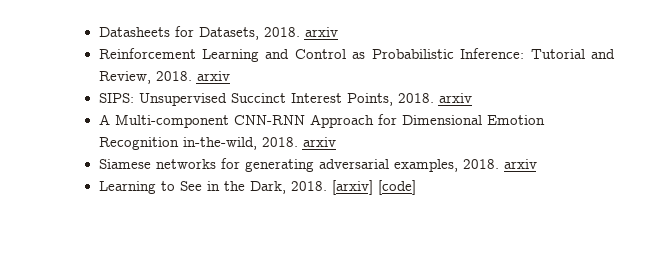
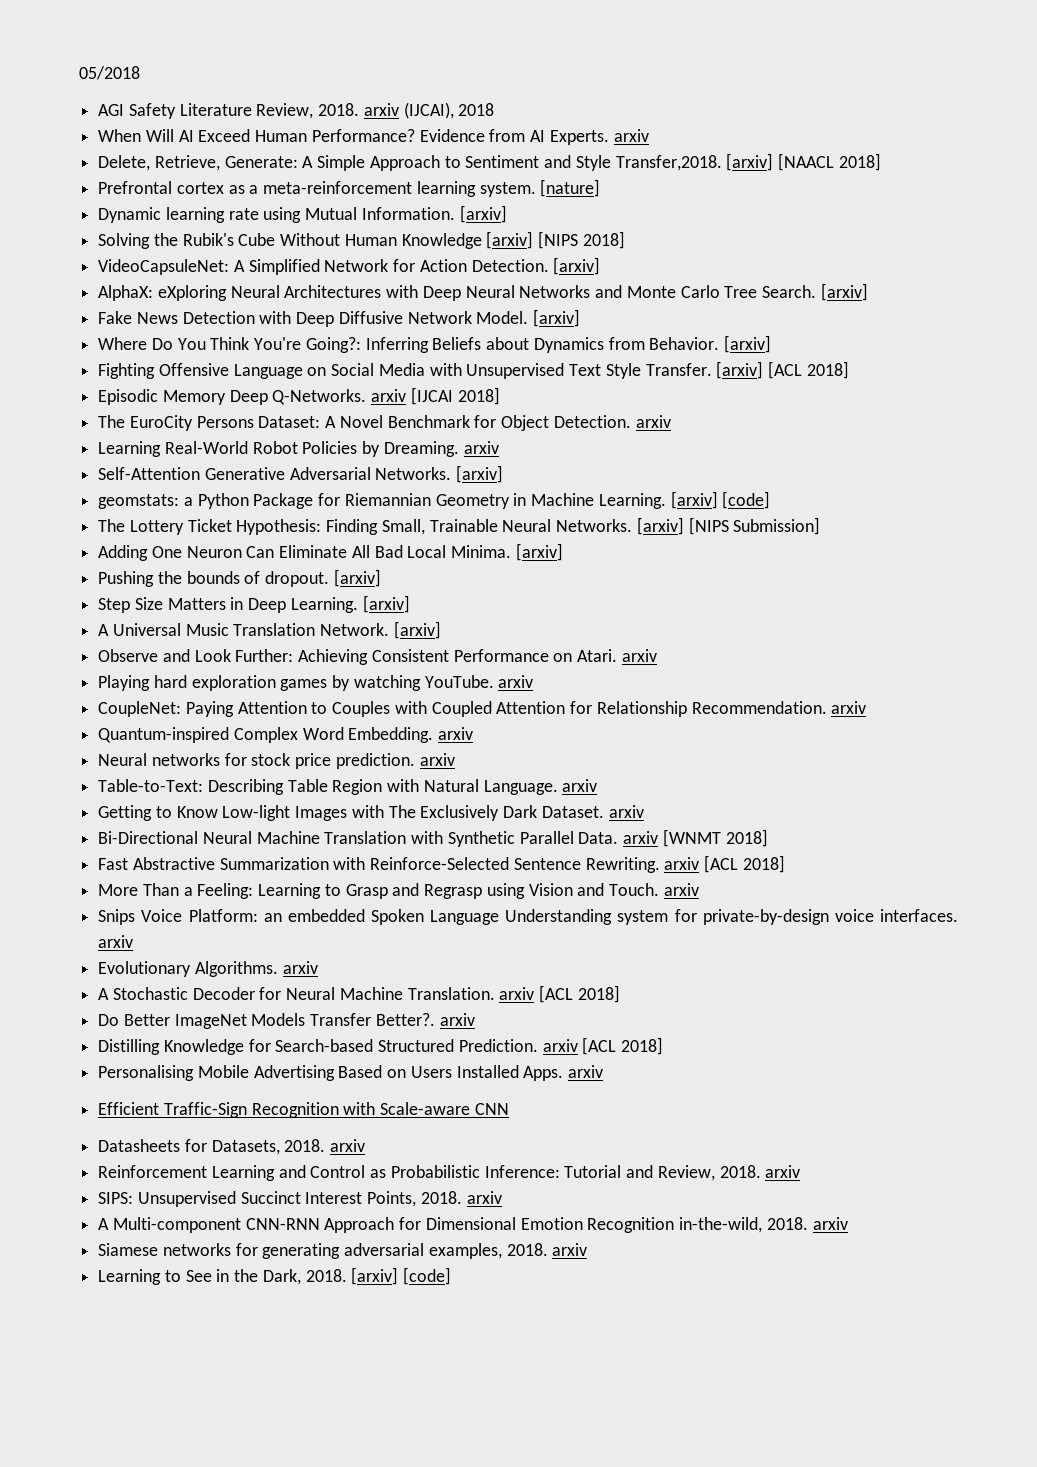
+ 05/2018
+ AGI Safety Literature Review, 2018. arxiv (IJCAI), 2018
+ When Will AI Exceed Human Performance? Evidence from AI Experts. arxiv
+ Delete, Retrieve, Generate: A Simple Approach to Sentiment and Style Transfer,2018. [arxiv] [NAACL 2018]
+ Prefrontal cortex as a meta-reinforcement learning system. [nature]
+ Dynamic learning rate using Mutual Information. [arxiv]
+ Solving the Rubik's Cube Without Human Knowledge [arxiv] [NIPS 2018]
+ VideoCapsuleNet: A Simplified Network for Action Detection. [arxiv]
+ AlphaX: eXploring Neural Architectures with Deep Neural Networks and Monte Carlo Tree Search. [arxiv]
+ Fake News Detection with Deep Diffusive Network Model. [arxiv]
+ Where Do You Think You're Going?: Inferring Beliefs about Dynamics from Behavior. [arxiv]
+ Fighting Offensive Language on Social Media with Unsupervised Text Style Transfer. [arxiv] [ACL 2018]
+ Episodic Memory Deep Q-Networks. arxiv [IJCAI 2018]
+ The EuroCity Persons Dataset: A Novel Benchmark for Object Detection. arxiv
+ Learning Real-World Robot Policies by Dreaming. arxiv
+ Self-Attention Generative Adversarial Networks. [arxiv]
+ geomstats: a Python Package for Riemannian Geometry in Machine Learning. [arxiv] [code]
+ The Lottery Ticket Hypothesis: Finding Small, Trainable Neural Networks. [arxiv] [NIPS Submission]
+ Adding One Neuron Can Eliminate All Bad Local Minima. [arxiv]
+ Pushing the bounds of dropout. [arxiv]
+ Step Size Matters in Deep Learning. [arxiv]
+ A Universal Music Translation Network. [arxiv]
+ Observe and Look Further: Achieving Consistent Performance on Atari. arxiv
+ Playing hard exploration games by watching YouTube. arxiv
+ CoupleNet: Paying Attention to Couples with Coupled Attention for Relationship Recommendation. arxiv
+ Quantum-inspired Complex Word Embedding. arxiv
+ Neural networks for stock price prediction. arxiv
+ Table-to-Text: Describing Table Region with Natural Language. arxiv
+ Getting to Know Low-light Images with The Exclusively Dark Dataset. arxiv
+ Bi-Directional Neural Machine Translation with Synthetic Parallel Data. arxiv [WNMT 2018]
+ Fast Abstractive Summarization with Reinforce-Selected Sentence Rewriting. arxiv [ACL 2018]
+ More Than a Feeling: Learning to Grasp and Regrasp using Vision and Touch. arxiv
+ Snips Voice Platform: an embedded Spoken Language Understanding system for private-by-design voice interfaces. arxiv
+ Evolutionary Algorithms. arxiv
+ A Stochastic Decoder for Neural Machine Translation. arxiv [ACL 2018]
+ Do Better ImageNet Models Transfer Better?. arxiv
+ Distilling Knowledge for Search-based Structured Prediction. arxiv [ACL 2018]
+ Personalising Mobile Advertising Based on Users Installed Apps. arxiv
+ Efficient Traffic-Sign Recognition with Scale-aware CNN

